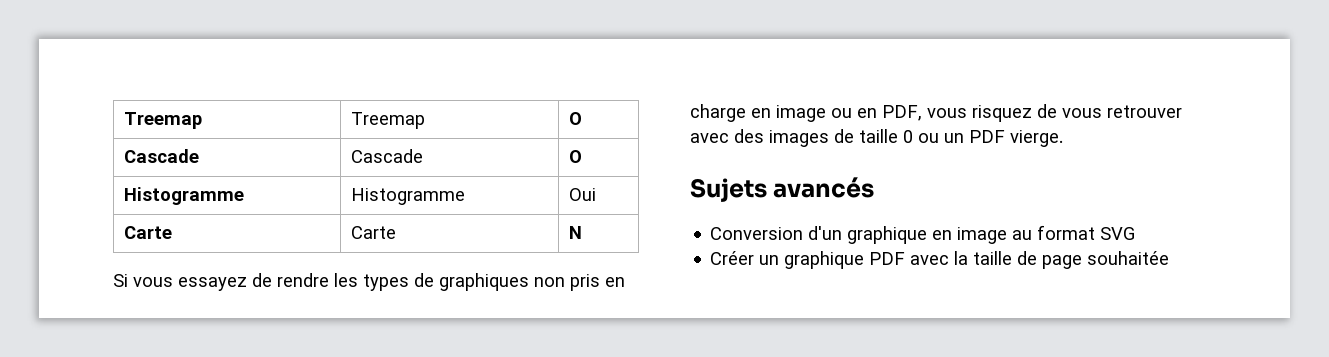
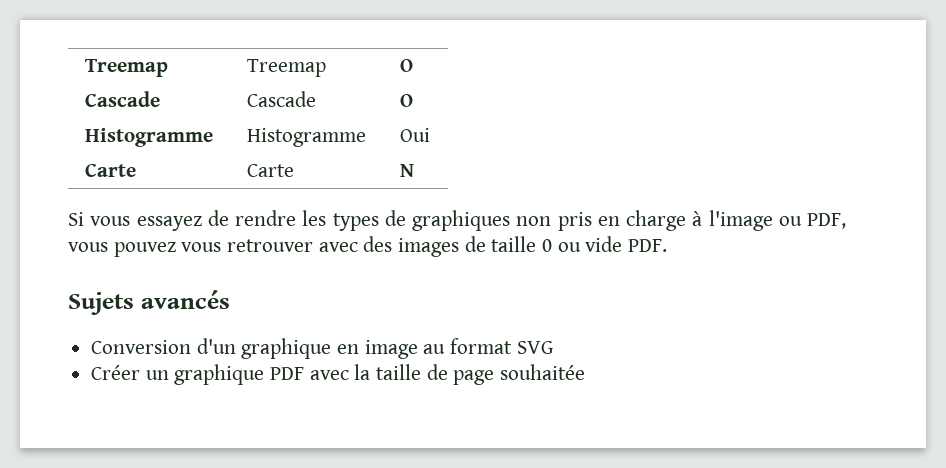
- Si vous essayez de rendre les types de graphiques non pris en charge en image ou en PDF, vous risquez de vous retrouver avec des images de taille 0 ou un PDF vierge.
+ Si vous essayez de rendre les types de graphiques non pris en charge à l'image ou PDF, vous pouvez vous retrouver avec des images de taille 0 ou vide PDF.

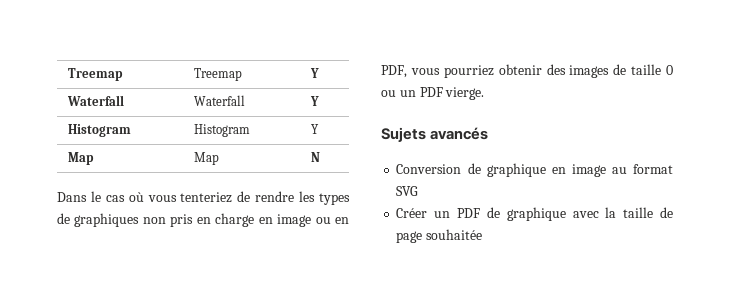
- Treemap | Treemap | O
- Cascade | Cascade | O
- Histogramme | Histogramme | Oui
- Carte | Carte | N
- Si vous essayez de rendre les types de graphiques non pris en charge à l'image ou PDF, vous pouvez vous retrouver avec des images de taille 0 ou vide PDF.
+ Treemap | Treemap | Y
+ Waterfall | Waterfall | Y
+ Histogram | Histogram | Y
+ Map | Map | N
+ Dans le cas où vous tenteriez de rendre les types de graphiques non pris en charge en image ou en PDF, vous pourriez obtenir des images de taille 0 ou un PDF vierge.
- Conversion d'un graphique en image au format SVG
+ Conversion de graphique en image au format SVG
- Créer un graphique PDF avec la taille de page souhaitée
+ Créer un PDF de graphique avec la taille de page souhaitée

